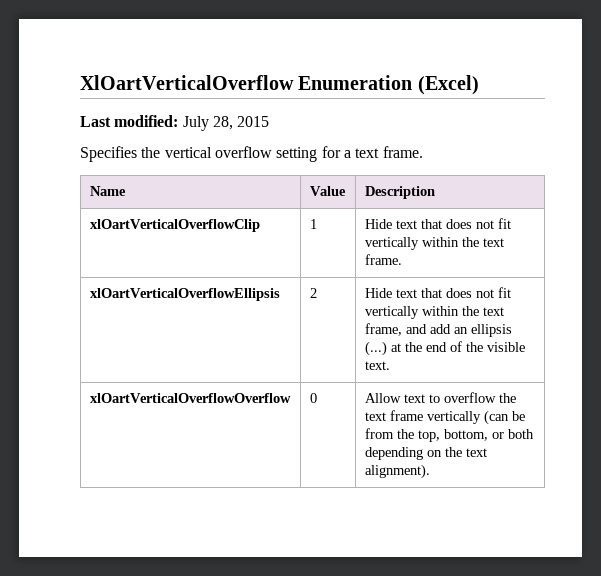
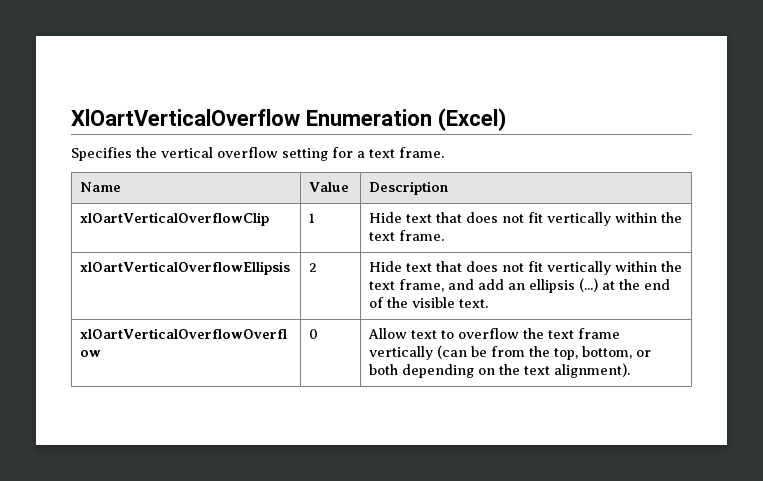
- Last modified: July 28, 2015

